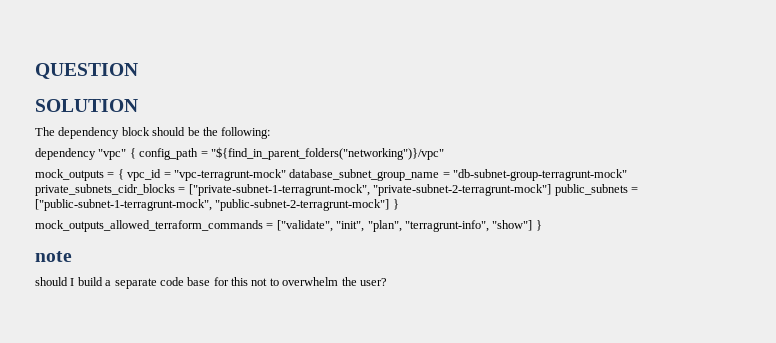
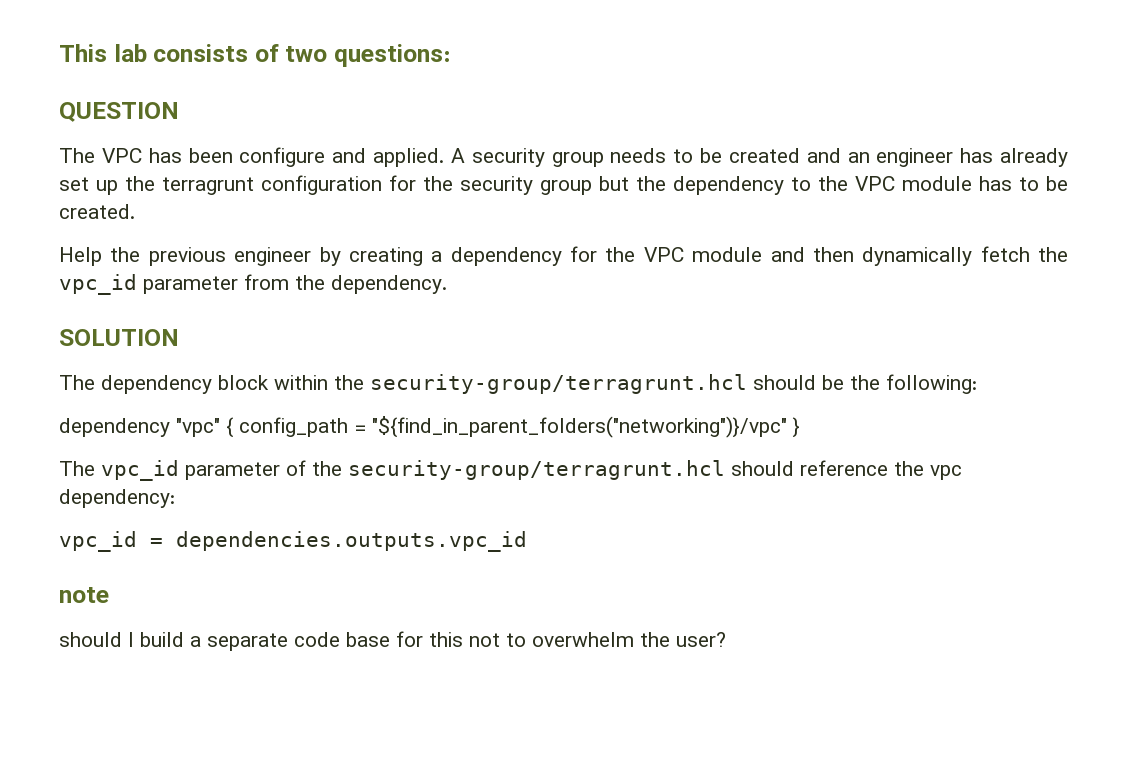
+ This lab consists of two questions:
  QUESTION
+ The VPC has been configure and applied. A security group needs to be created and an engineer has already set up the terragrunt configuration for the security group but the dependency to the VPC module has to be created.
+ Help the previous engineer by creating a dependency for the VPC module and then dynamically fetch the vpc_id parameter from the dependency.
- The dependency block should be the following:
+ The dependency block within the security-group/terragrunt.hcl should be the following:
- dependency "vpc" { config_path = "${find_in_parent_folders("networking")}/vpc"
- mock_outputs = { vpc_id = "vpc-terragrunt-mock" database_subnet_group_name = "db-subnet-group-terragrunt-mock" private_subnets_cidr_blocks = ["private-subnet-1-terragrunt-mock", "private-subnet-2-terragrunt-mock"] public_subnets = ["public-subnet-1-terragrunt-mock", "public-subnet-2-terragrunt-mock"] }
- mock_outputs_allowed_terraform_commands = ["validate", "init", "plan", "terragrunt-info", "show"] }
+ dependency "vpc" { config_path = "${find_in_parent_folders("networking")}/vpc" }
+ The vpc_id parameter of the security-group/terragrunt.hcl should reference the vpc dependency:
+ vpc_id = dependencies.outputs.vpc_id

